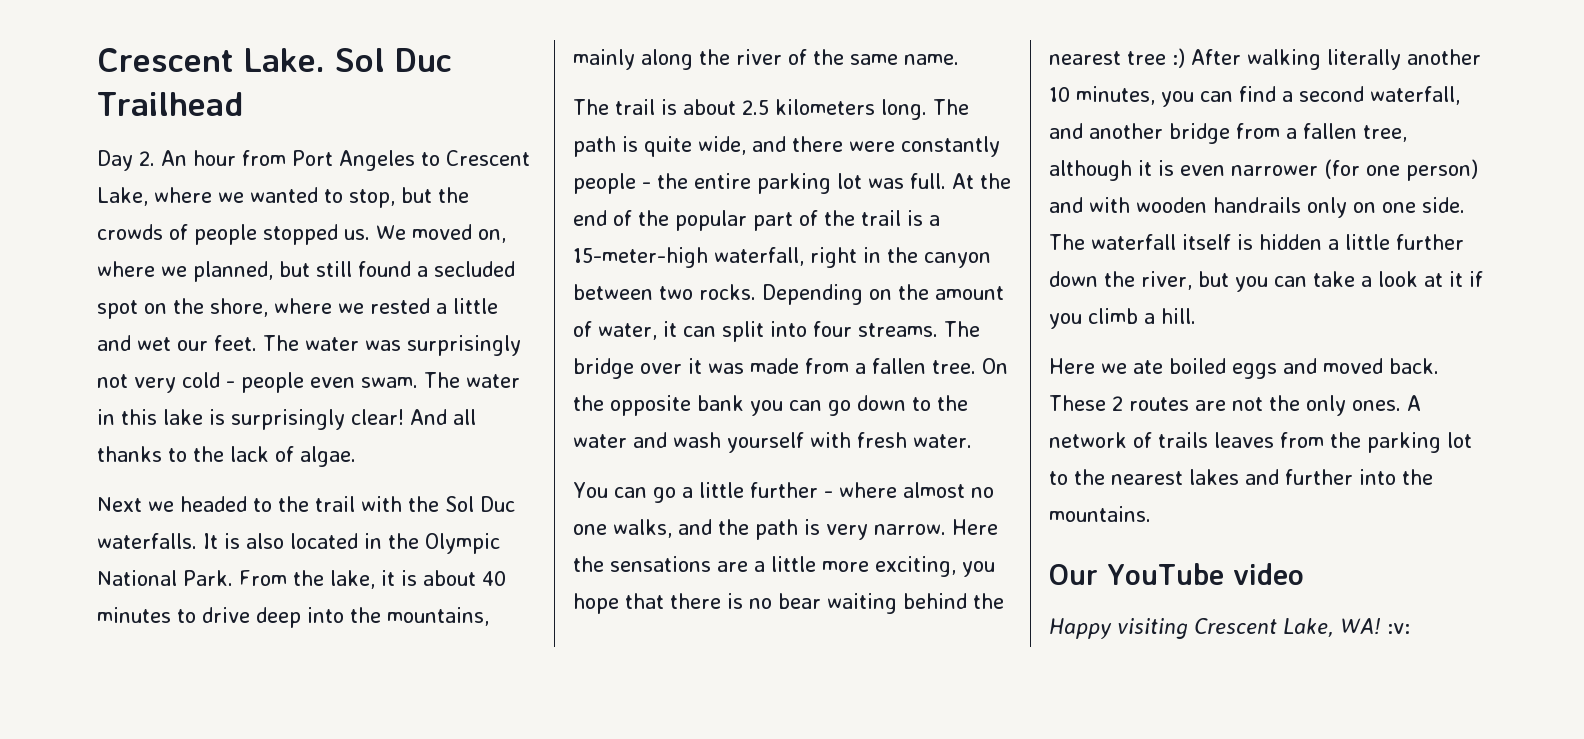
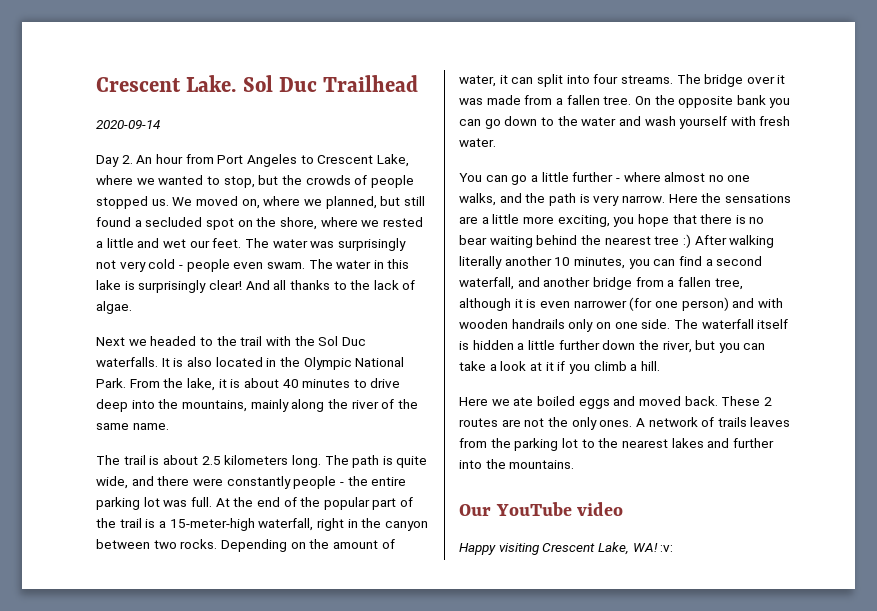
+ 2020-09-14

